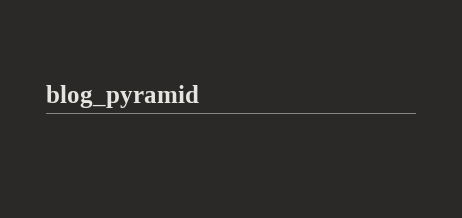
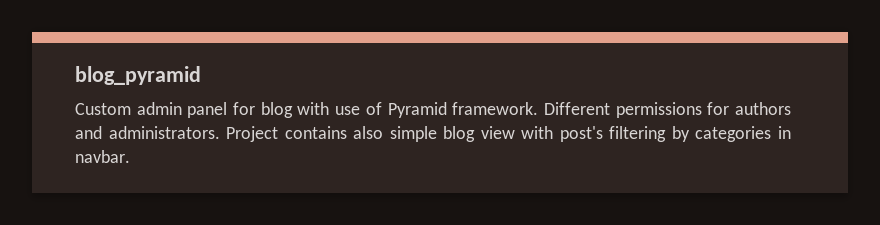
+ Custom admin panel for blog with use of Pyramid framework. Different permissions for authors and administrators. Project contains also simple blog view with post's filtering by categories in navbar.

